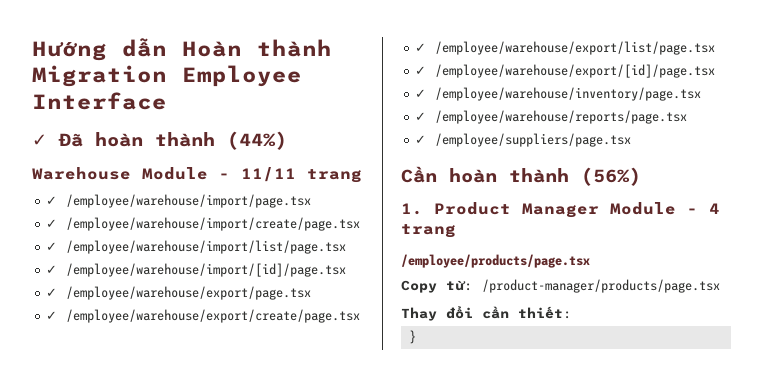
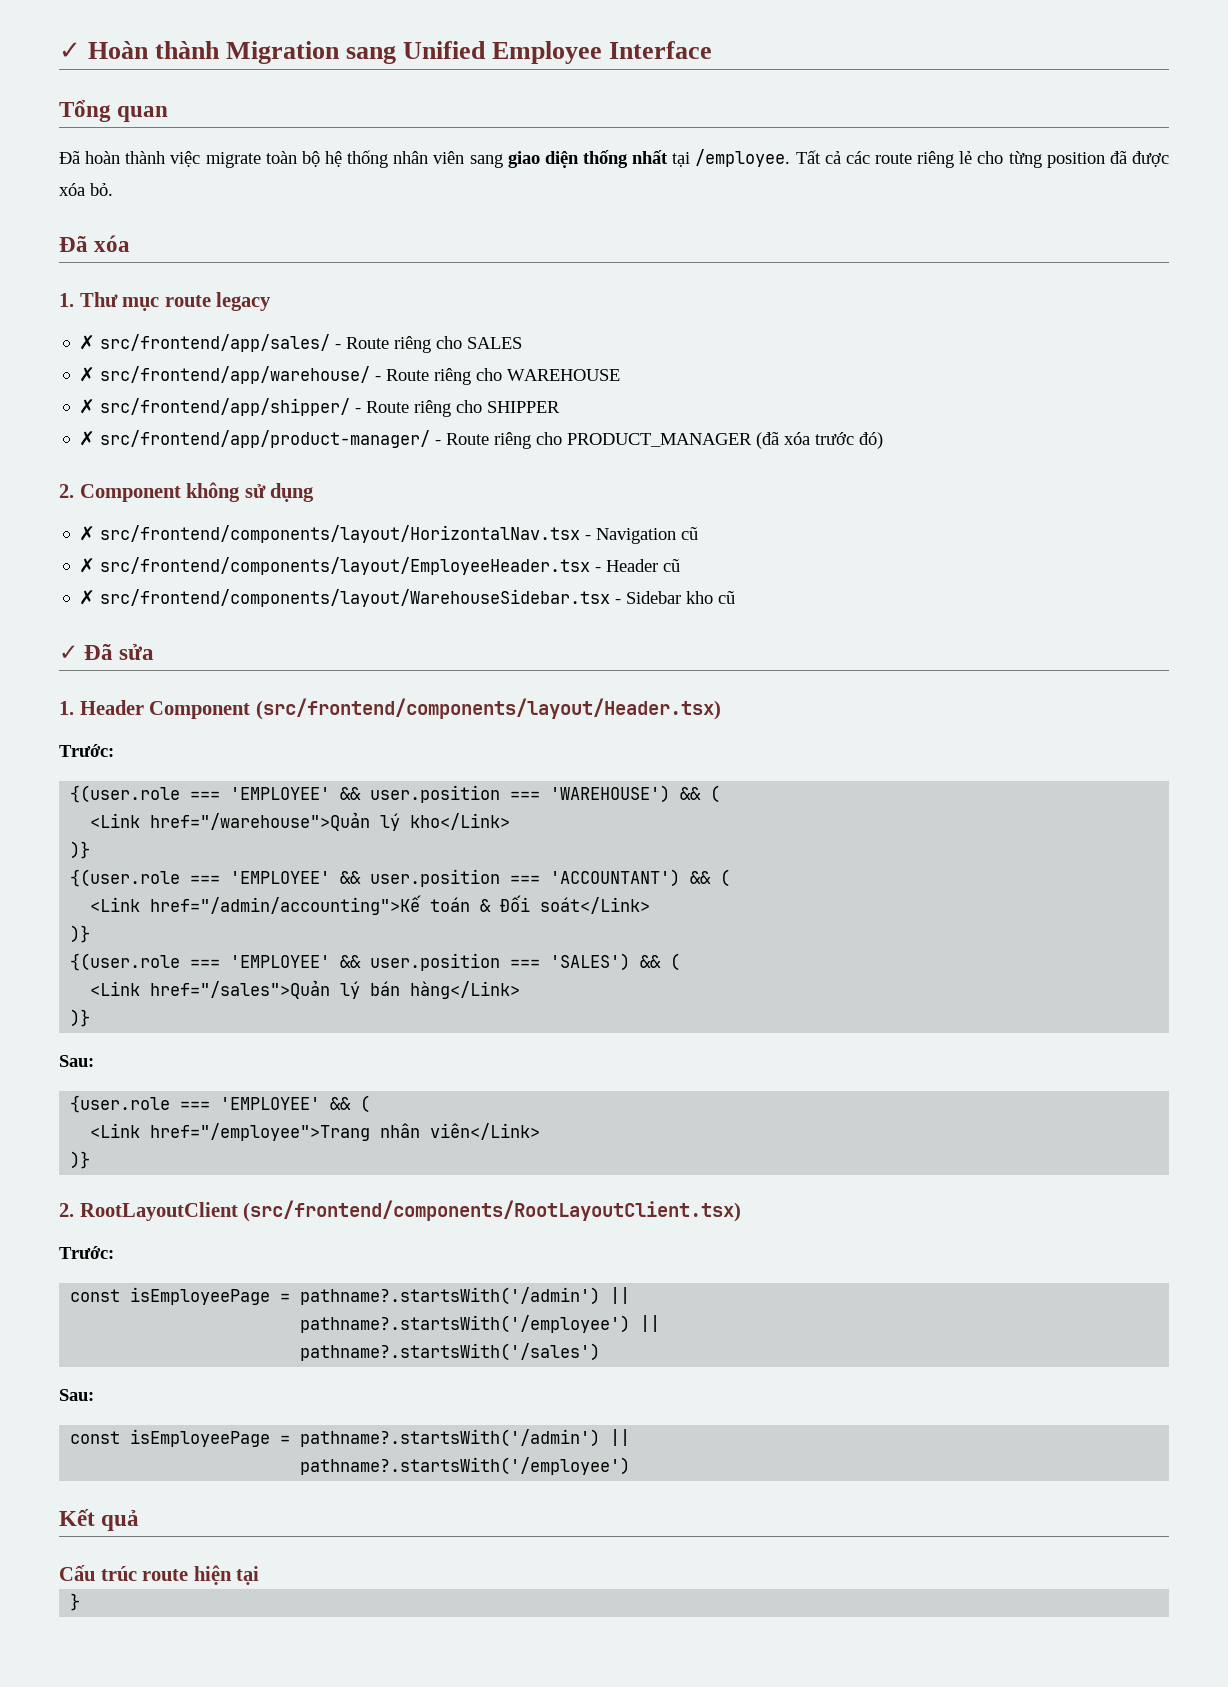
- Hướng dẫn Hoàn thành Migration Employee Interface
+ ✓ Hoàn thành Migration sang Unified Employee Interface
- ✓ Đã hoàn thành (44%)
- Warehouse Module - 11/11 trang
- ✓ /employee/warehouse/import/page.tsx
- ✓ /employee/warehouse/import/create/page.tsx
- ✓ /employee/warehouse/import/list/page.tsx
- ✓ /employee/warehouse/import/[id]/page.tsx
- ✓ /employee/warehouse/export/page.tsx
- ✓ /employee/warehouse/export/create/page.tsx
- ✓ /employee/warehouse/export/list/page.tsx
- ✓ /employee/warehouse/export/[id]/page.tsx
- ✓ /employee/warehouse/inventory/page.tsx
- ✓ /employee/warehouse/reports/page.tsx
- ✓ /employee/suppliers/page.tsx
- Cần hoàn thành (56%)
- 1. Product Manager Module - 4 trang
- /employee/products/page.tsx
- Copy từ: /product-manager/products/page.tsx
- Thay đổi cần thiết:
+ Tổng quan
+ Đã hoàn thành việc migrate toàn bộ hệ thống nhân viên sang giao diện thống nhất tại /employee. Tất cả các route riêng lẻ cho từng position đã được xóa bỏ.
+ Đã xóa
+ 1. Thư mục route legacy
+ ✗ src/frontend/app/sales/ - Route riêng cho SALES
+ ✗ src/frontend/app/warehouse/ - Route riêng cho WAREHOUSE
+ ✗ src/frontend/app/shipper/ - Route riêng cho SHIPPER
+ ✗ src/frontend/app/product-manager/ - Route riêng cho PRODUCT_MANAGER (đã xóa trước đó)
+ 2. Component không sử dụng
+ ✗ src/frontend/components/layout/HorizontalNav.tsx - Navigation cũ
+ ✗ src/frontend/components/layout/EmployeeHeader.tsx - Header cũ
+ ✗ src/frontend/components/layout/WarehouseSidebar.tsx - Sidebar kho cũ
+ ✓ Đã sửa
+ 1. Header Component (src/frontend/components/layout/Header.tsx)
+ Trước:
+ {(user.role === 'EMPLOYEE' && user.position === 'WAREHOUSE') && (
+ <Link href="/warehouse">Quản lý kho</Link>
+ )}
+ {(user.role === 'EMPLOYEE' && user.position === 'ACCOUNTANT') && (
+ <Link href="/admin/accounting">Kế toán & Đối soát</Link>
+ )}
+ {(user.role === 'EMPLOYEE' && user.position === 'SALES') && (
+ <Link href="/sales">Quản lý bán hàng</Link>
+ )}
+ Sau:
+ {user.role === 'EMPLOYEE' && (
+ <Link href="/employee">Trang nhân viên</Link>
+ )}
+ 2. RootLayoutClient (src/frontend/components/RootLayoutClient.tsx)
+ Trước:
+ const isEmployeePage = pathname?.startsWith('/admin') ||
+ pathname?.startsWith('/employee') ||
+ pathname?.startsWith('/sales')
+ Sau:
+ const isEmployeePage = pathname?.startsWith('/admin') ||
+ pathname?.startsWith('/employee')
+ Kết quả
+ Cấu trúc route hiện tại

